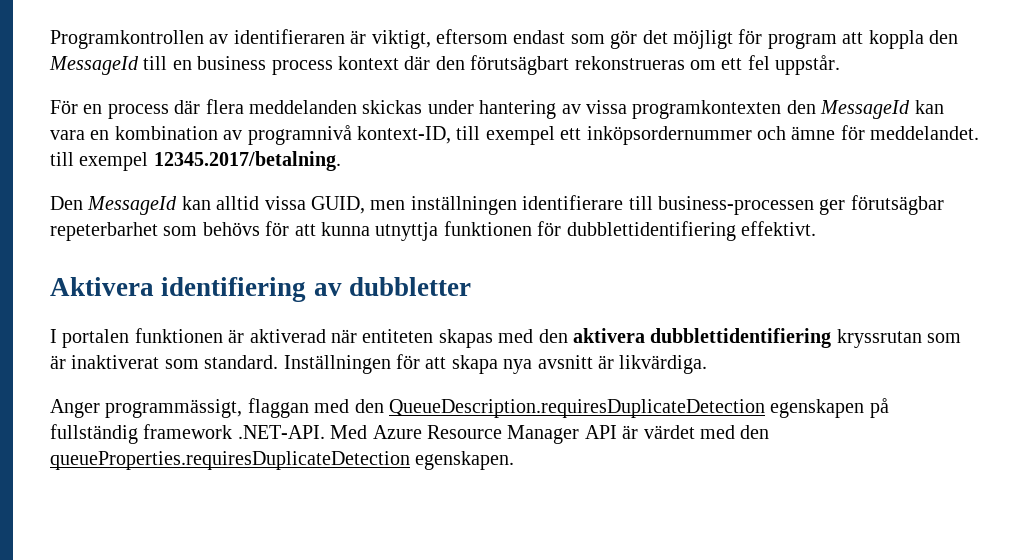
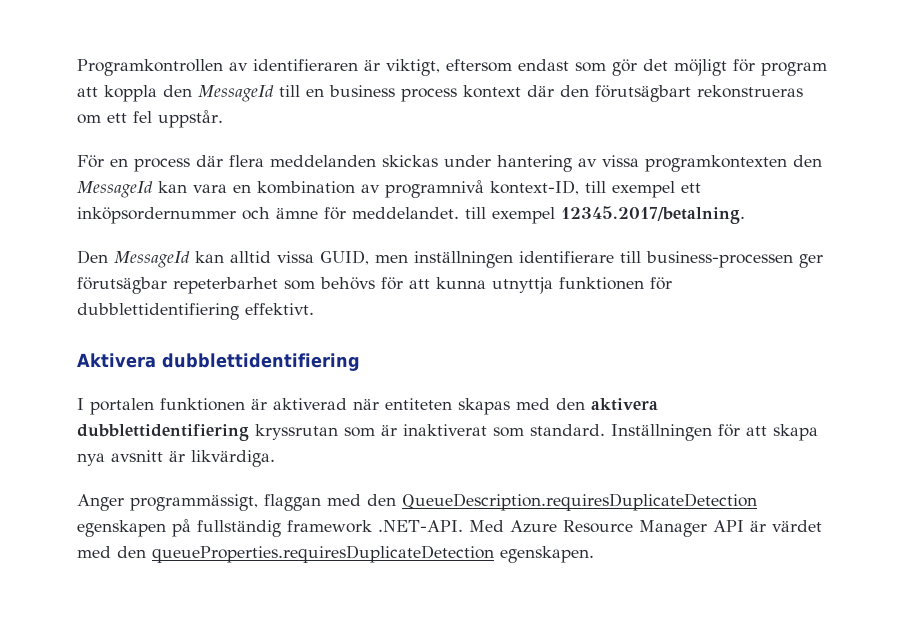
- Aktivera identifiering av dubbletter
+ Aktivera dubblettidentifiering

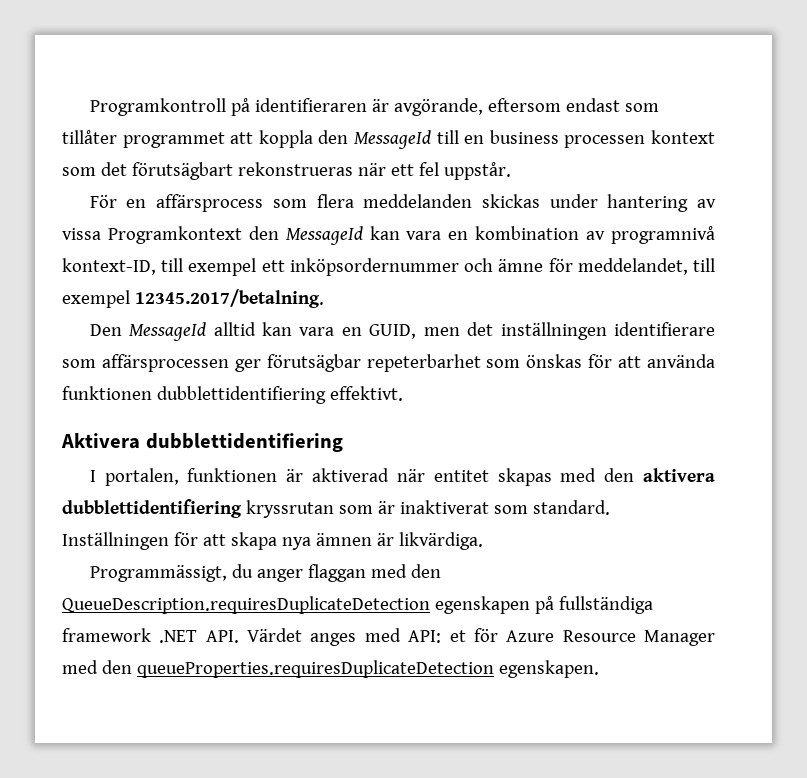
- Programkontrollen av identifieraren är viktigt, eftersom endast som gör det möjligt för program att koppla den MessageId till en business process kontext där den förutsägbart rekonstrueras om ett fel uppstår.
+ Programkontroll på identifieraren är avgörande, eftersom endast som tillåter programmet att koppla den MessageId till en business processen kontext som det förutsägbart rekonstrueras när ett fel uppstår.
- För en process där flera meddelanden skickas under hantering av vissa programkontexten den MessageId kan vara en kombination av programnivå kontext-ID, till exempel ett inköpsordernummer och ämne för meddelandet. till exempel 12345.2017/betalning.
+ För en affärsprocess som flera meddelanden skickas under hantering av vissa Programkontext den MessageId kan vara en kombination av programnivå kontext-ID, till exempel ett inköpsordernummer och ämne för meddelandet, till exempel 12345.2017/betalning.
- Den MessageId kan alltid vissa GUID, men inställningen identifierare till business-processen ger förutsägbar repeterbarhet som behövs för att kunna utnyttja funktionen för dubblettidentifiering effektivt.
+ Den MessageId alltid kan vara en GUID, men det inställningen identifierare som affärsprocessen ger förutsägbar repeterbarhet som önskas för att använda funktionen dubblettidentifiering effektivt.
- I portalen funktionen är aktiverad när entiteten skapas med den aktivera dubblettidentifiering kryssrutan som är inaktiverat som standard.
+ I portalen, funktionen är aktiverad när entitet skapas med den aktivera dubblettidentifiering kryssrutan som är inaktiverat som standard.
- Inställningen för att skapa nya avsnitt är likvärdiga.
+ Inställningen för att skapa nya ämnen är likvärdiga.
- Anger programmässigt, flaggan med den QueueDescription.requiresDuplicateDetection egenskapen på fullständig framework .NET-API. Med Azure Resource Manager API är värdet med den queueProperties.requiresDuplicateDetection egenskapen.
+ Programmässigt, du anger flaggan med den QueueDescription.requiresDuplicateDetection egenskapen på fullständiga framework .NET API. Värdet anges med API: et för Azure Resource Manager med den queueProperties.requiresDuplicateDetection egenskapen.

